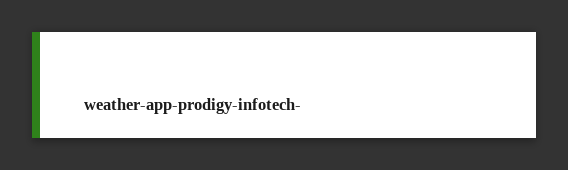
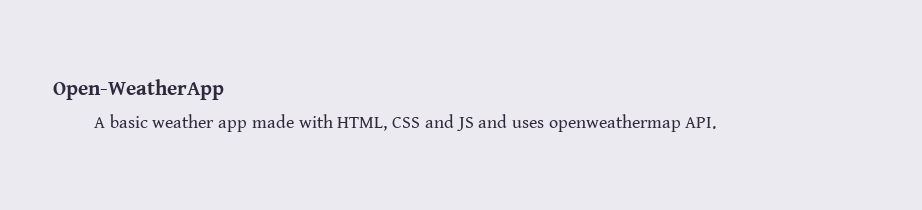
- weather-app-prodigy-infotech-
+ Open-WeatherApp
+ A basic weather app made with HTML, CSS and JS and uses openweathermap API.

